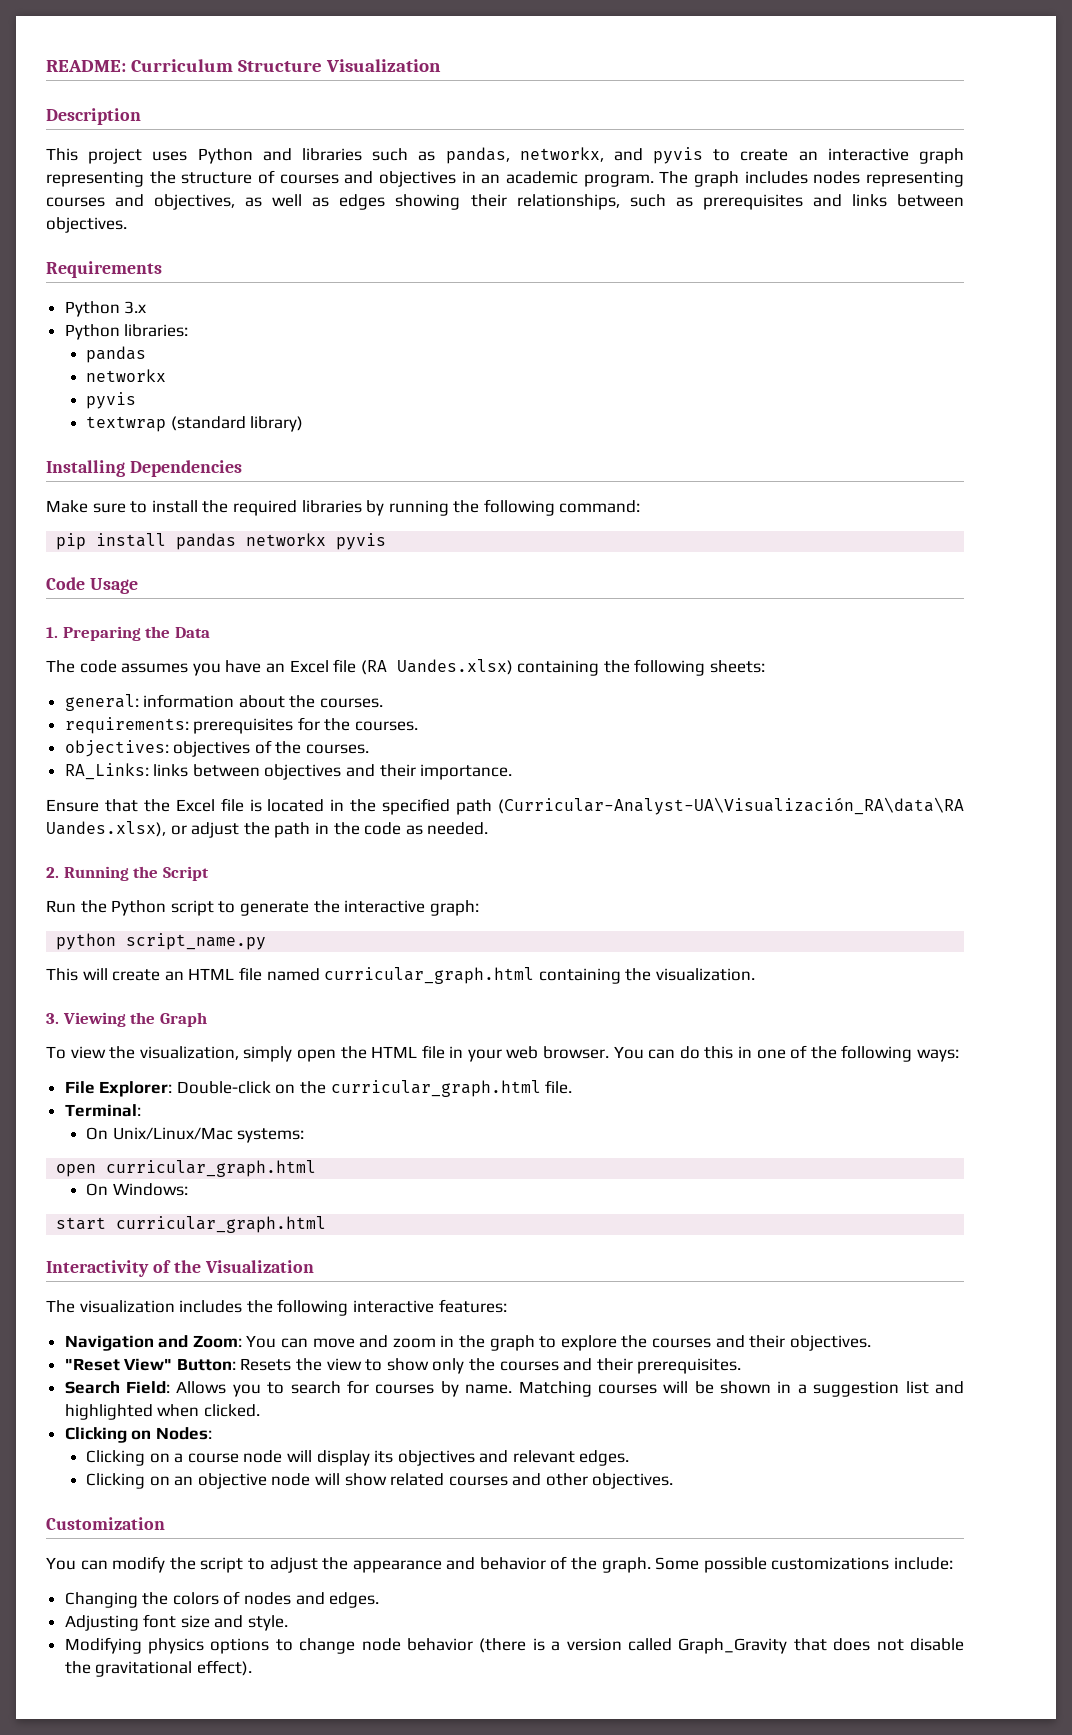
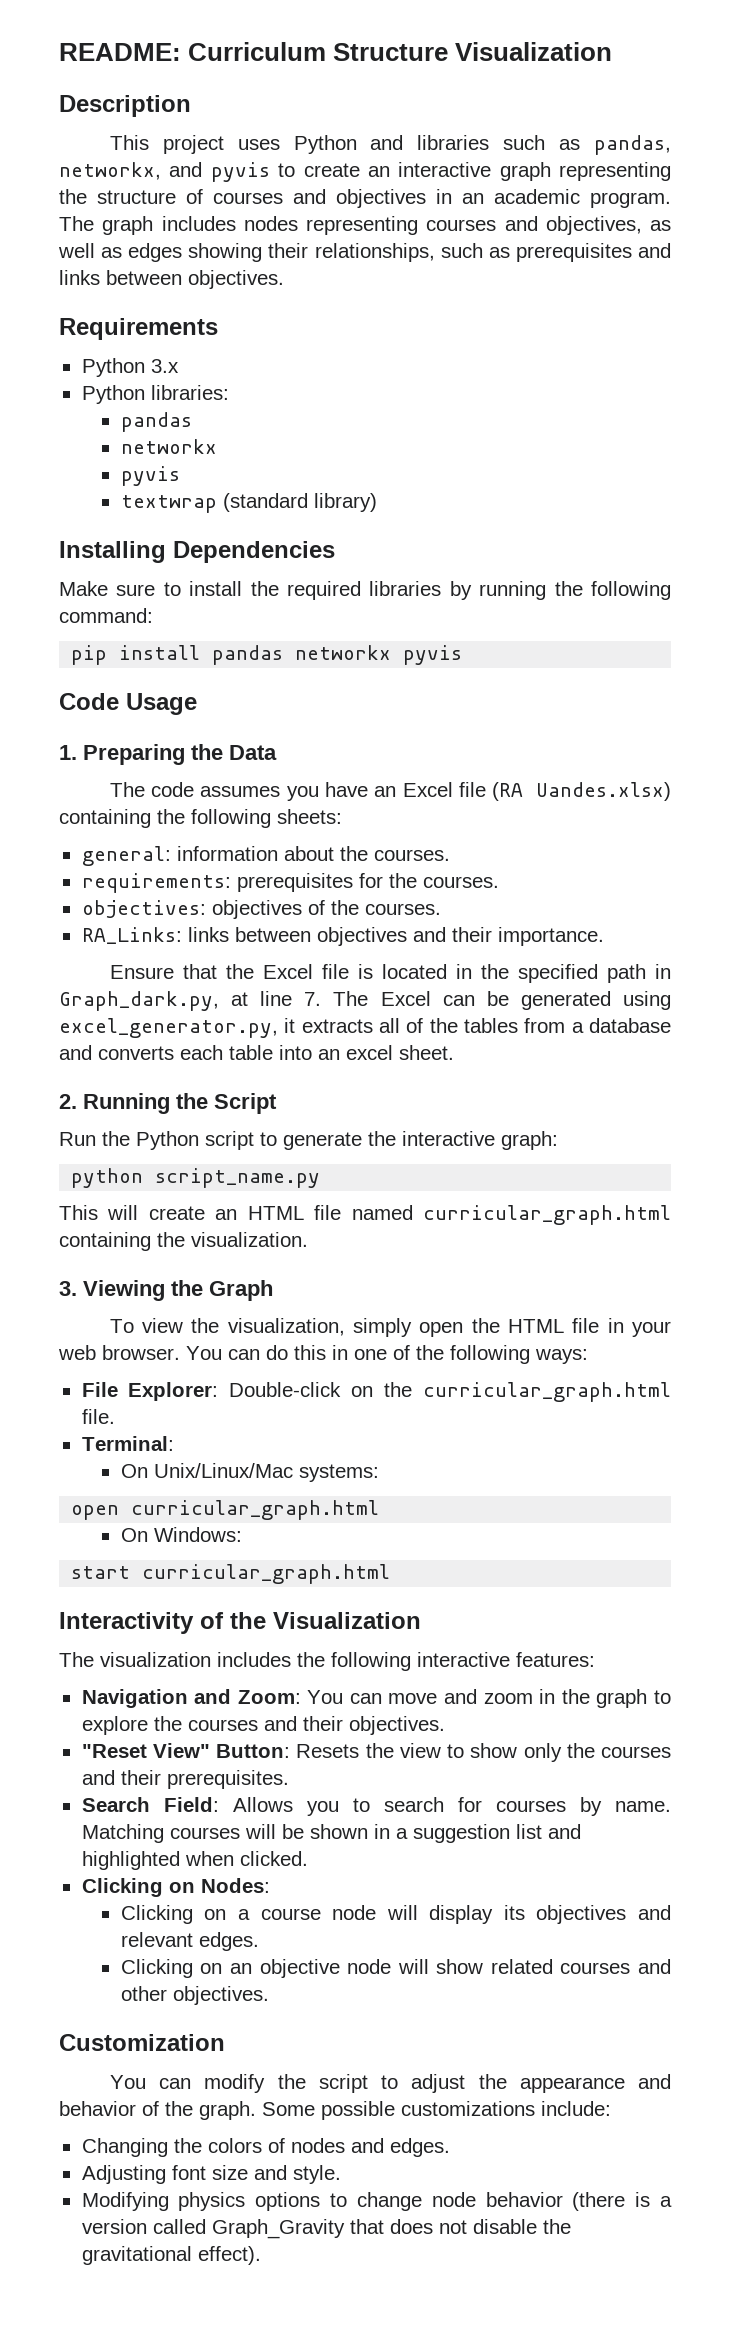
- Ensure that the Excel file is located in the specified path (Curricular-Analyst-UA\Visualización_RA\data\RA Uandes.xlsx), or adjust the path in the code as needed.
+ Ensure that the Excel file is located in the specified path in Graph_dark.py, at line 7. The Excel can be generated using excel_generator.py, it extracts all of the tables from a database and converts each table into an excel sheet.

